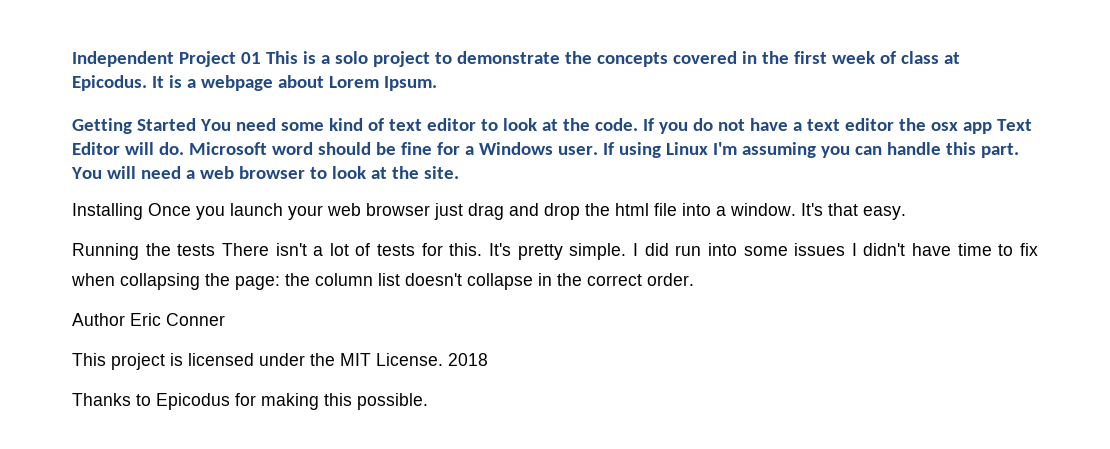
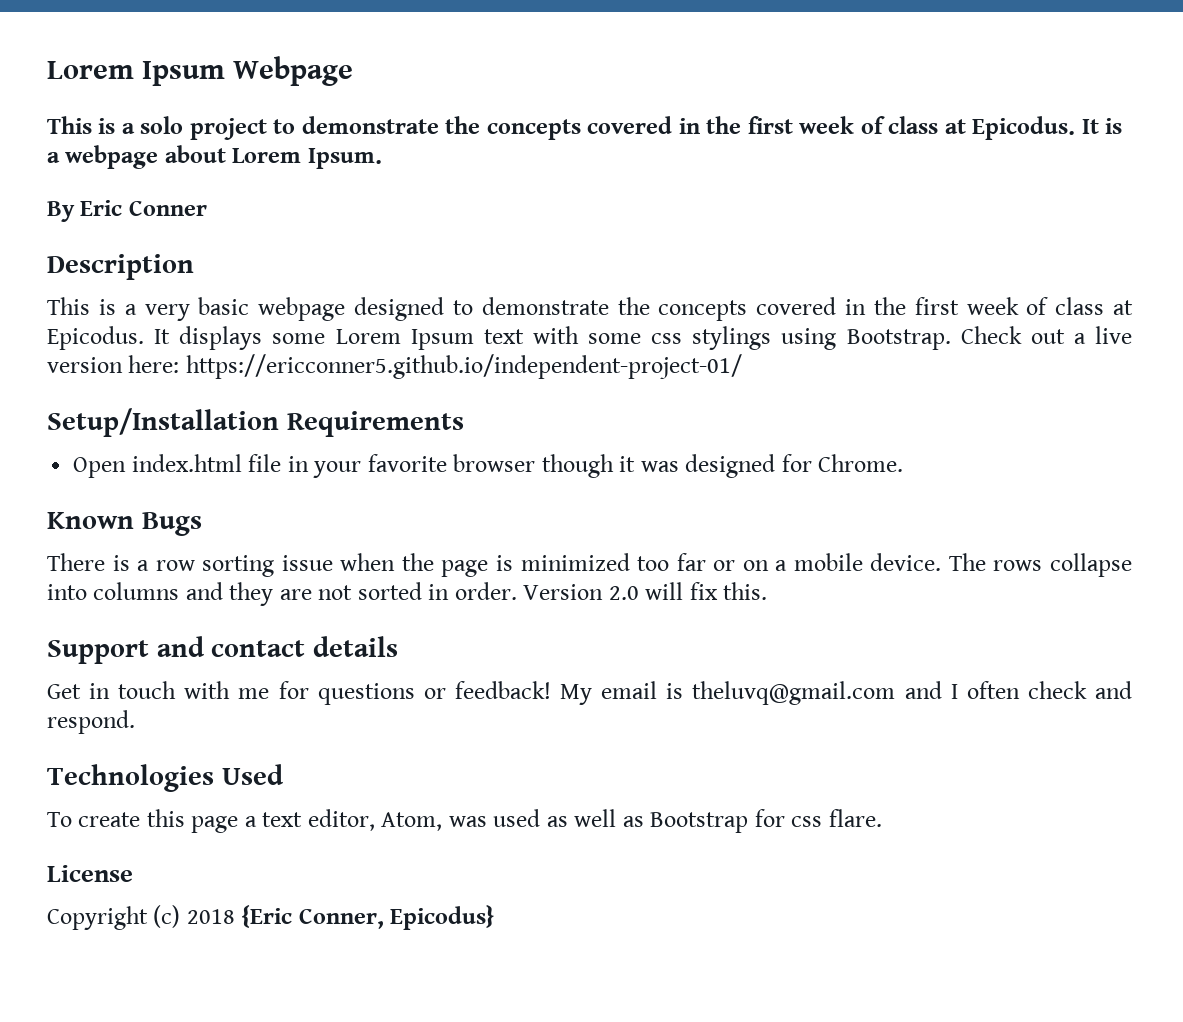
- Independent Project 01 This is a solo project to demonstrate the concepts covered in the first week of class at Epicodus.
+ Lorem Ipsum Webpage
+ This is a solo project to demonstrate the concepts covered in the first week of class at Epicodus.
- Getting Started You need some kind of text editor to look at the code. If you do not have a text editor the osx app Text Editor will do. Microsoft word should be fine for a Windows user. If using Linux I'm assuming you can handle this part. You will need a web browser to look at the site.
- Installing Once you launch your web browser just drag and drop the html file into a window. It's that easy.
- Running the tests There isn't a lot of tests for this. It's pretty simple. I did run into some issues I didn't have time to fix when collapsing the page: the column list doesn't collapse in the correct order.
- Author Eric Conner
+ By Eric Conner
- This project is licensed under the MIT License. 2018
- Thanks to Epicodus for making this possible.
+ Description
+ This is a very basic webpage designed to demonstrate the concepts covered in the first week of class at Epicodus. It displays some Lorem Ipsum text with some css stylings using Bootstrap. Check out a live version here: https://ericconner5.github.io/independent-project-01/
+ Setup/Installation Requirements
+ Open index.html file in your favorite browser though it was designed for Chrome.
+ Known Bugs
+ There is a row sorting issue when the page is minimized too far or on a mobile device. The rows collapse into columns and they are not sorted in order. Version 2.0 will fix this.
+ Support and contact details
+ Get in touch with me for questions or feedback! My email is theluvq@gmail.com and I often check and respond.
+ Technologies Used
+ To create this page a text editor, Atom, was used as well as Bootstrap for css flare.
+ License
+ Copyright (c) 2018 {Eric Conner, Epicodus}

